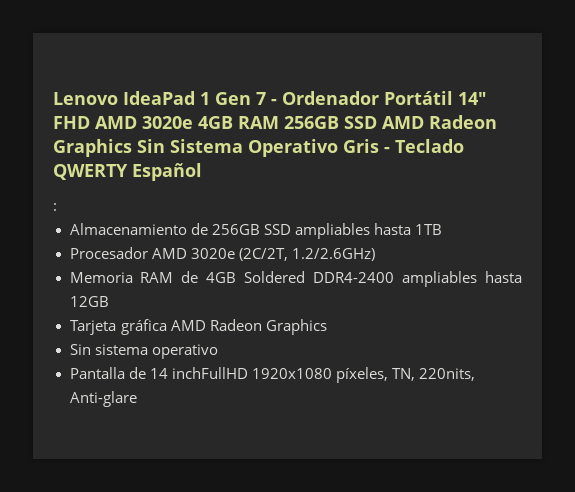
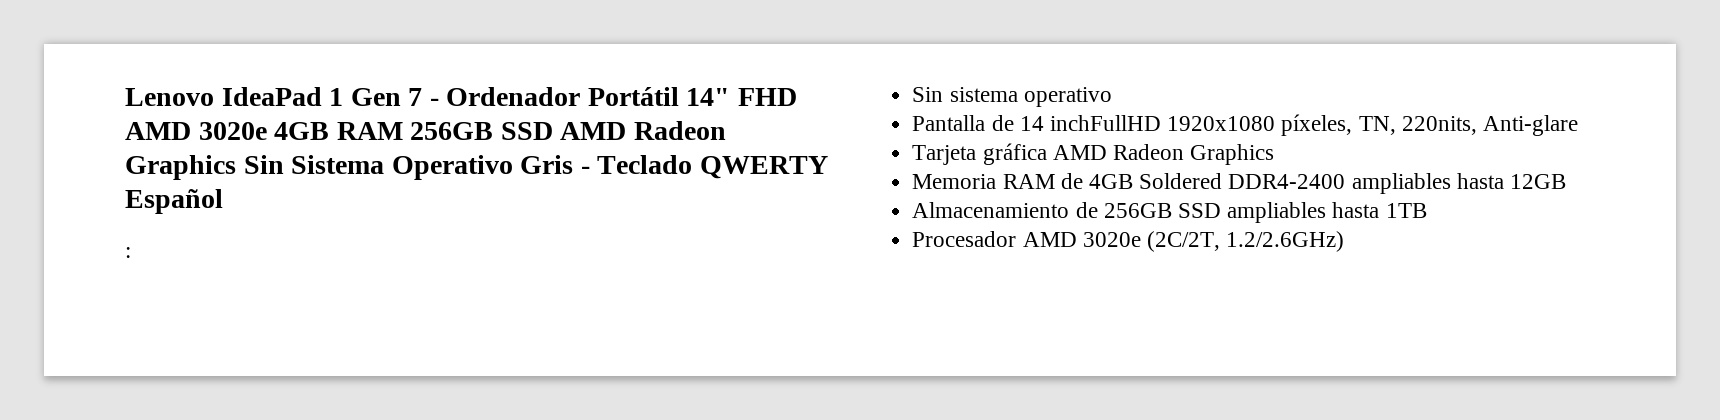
+ Sin sistema operativo
+ Pantalla de 14 inchFullHD 1920x1080 píxeles, TN, 220nits, Anti-glare
+ Tarjeta gráfica AMD Radeon Graphics
+ Memoria RAM de 4GB Soldered DDR4-2400 ampliables hasta 12GB
- Memoria RAM de 4GB Soldered DDR4-2400 ampliables hasta 12GB
- Tarjeta gráfica AMD Radeon Graphics
- Sin sistema operativo
- Pantalla de 14 inchFullHD 1920x1080 píxeles, TN, 220nits, Anti-glare

